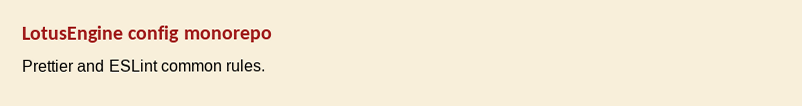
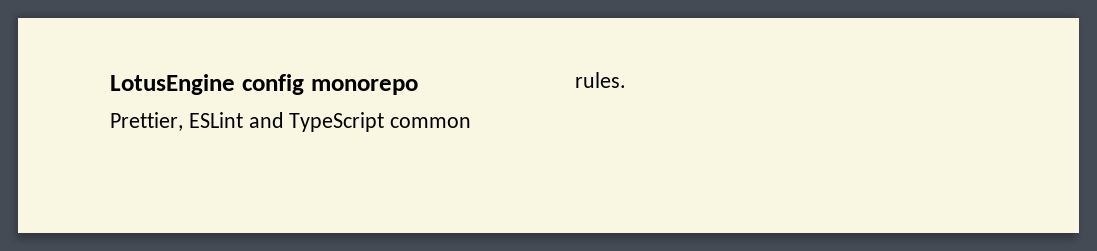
- Prettier and ESLint common rules.
+ Prettier, ESLint and TypeScript common rules.

